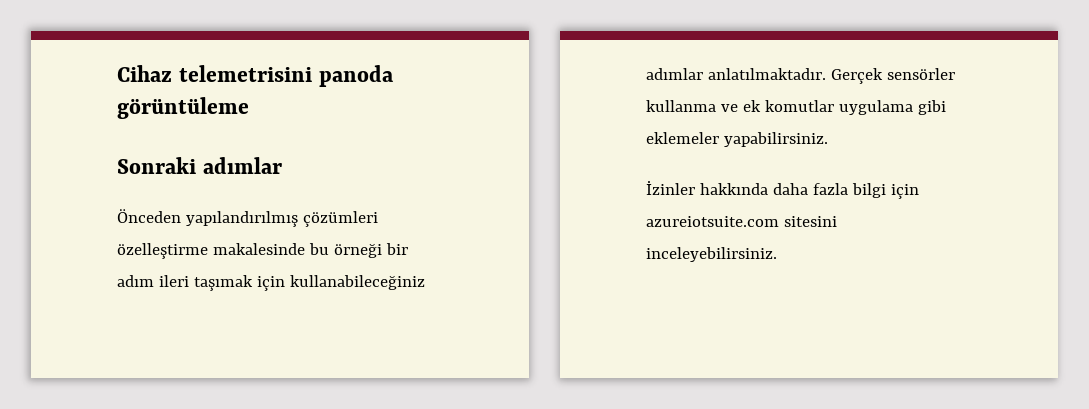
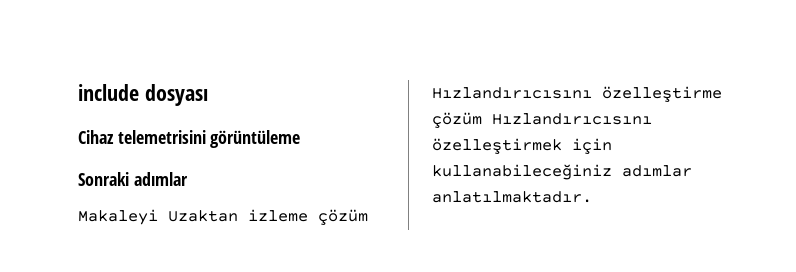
+ include dosyası
- Cihaz telemetrisini panoda görüntüleme
+ Cihaz telemetrisini görüntüleme
- Önceden yapılandırılmış çözümleri özelleştirme makalesinde bu örneği bir adım ileri taşımak için kullanabileceğiniz adımlar anlatılmaktadır. Gerçek sensörler kullanma ve ek komutlar uygulama gibi eklemeler yapabilirsiniz.
- İzinler hakkında daha fazla bilgi için azureiotsuite.com sitesini inceleyebilirsiniz.
+ Makaleyi Uzaktan izleme çözüm Hızlandırıcısını özelleştirme çözüm Hızlandırıcısını özelleştirmek için kullanabileceğiniz adımlar anlatılmaktadır.

